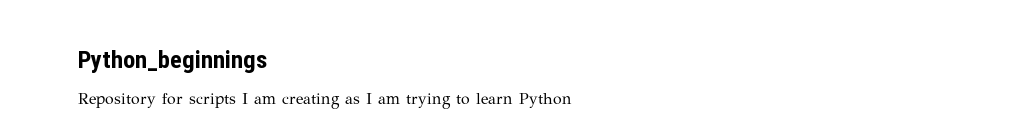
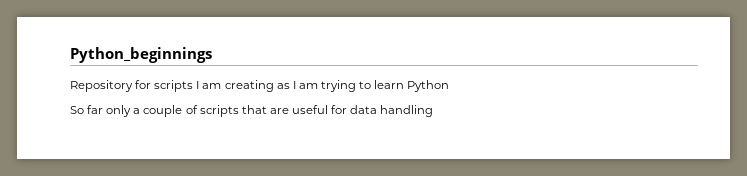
+ So far only a couple of scripts that are useful for data handling

